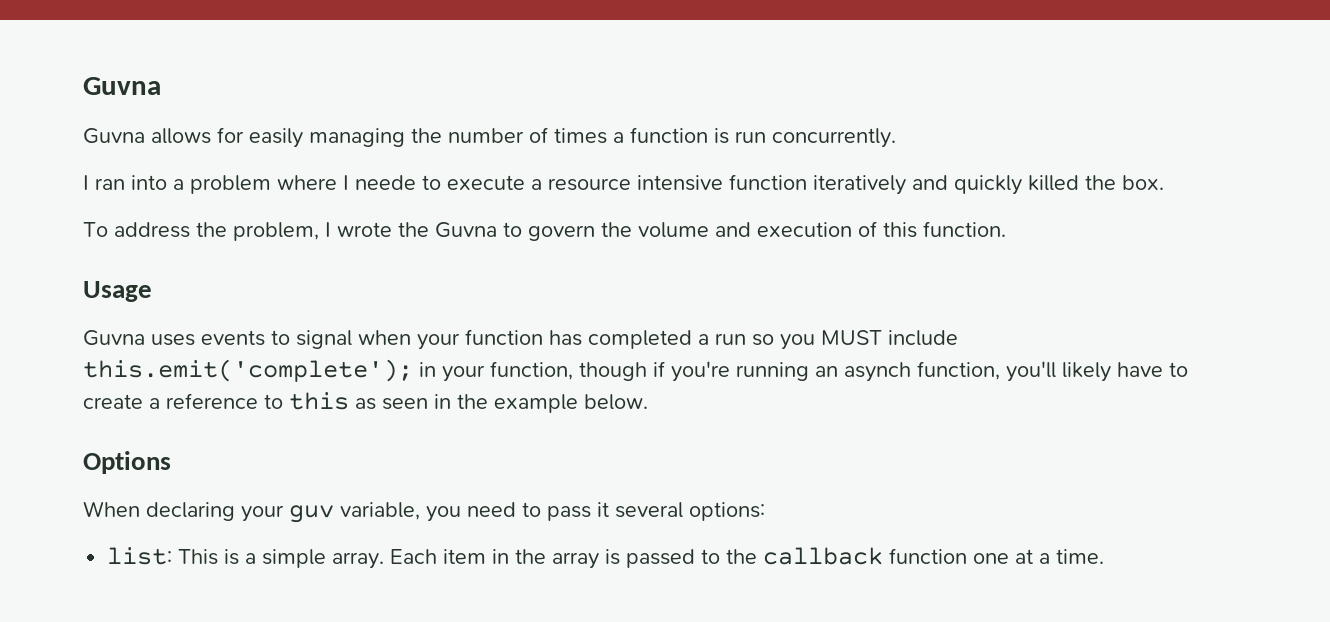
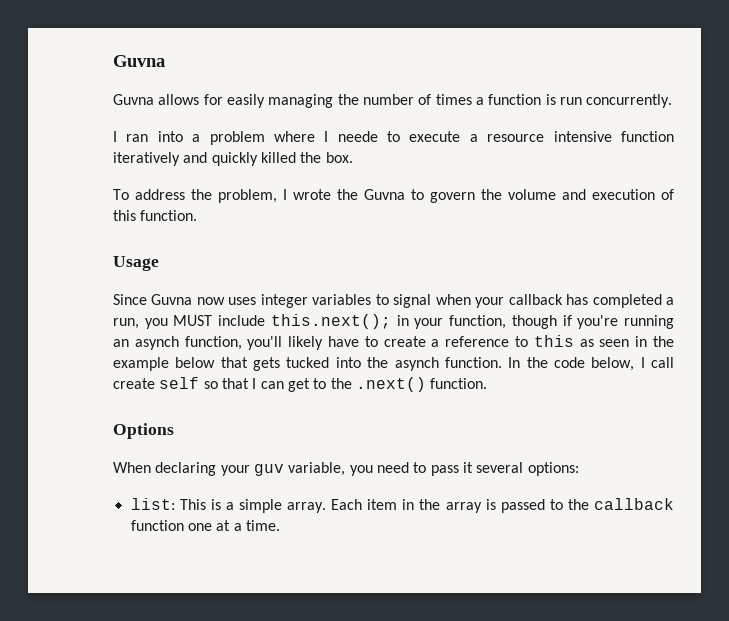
- Guvna uses events to signal when your function has completed a run so you MUST include this.emit('complete'); in your function, though if you're running an asynch function, you'll likely have to create a reference to this as seen in the example below.
+ Since Guvna now uses integer variables to signal when your callback has completed a run, you MUST include this.next(); in your function, though if you're running an asynch function, you'll likely have to create a reference to this as seen in the example below that gets tucked into the asynch function. In the code below, I call create self so that I can get to the .next() function.

